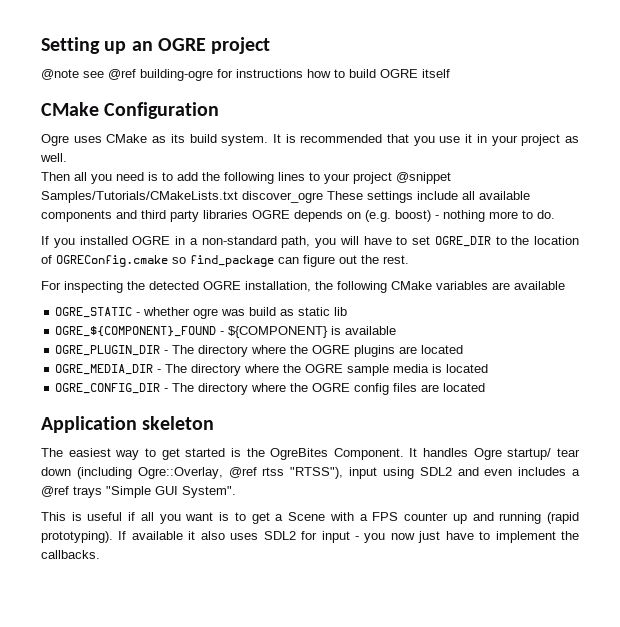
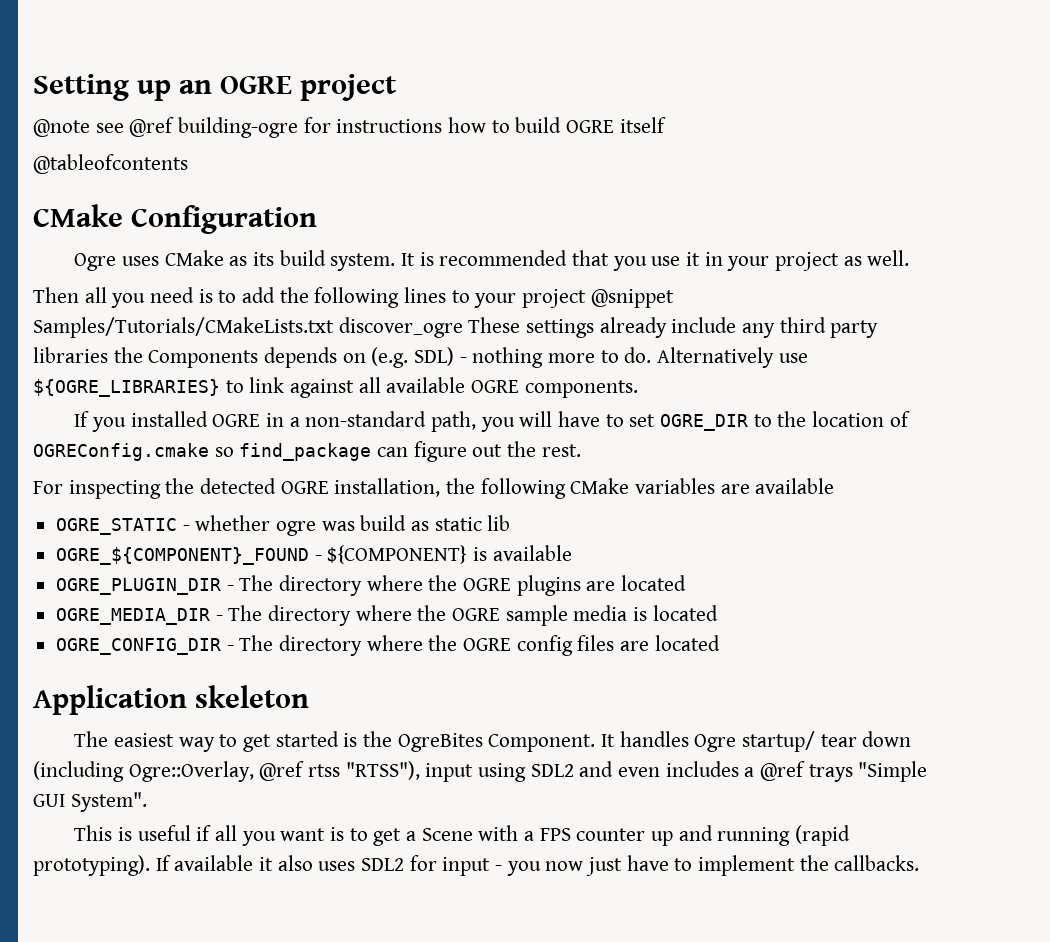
+ @tableofcontents
- Then all you need is to add the following lines to your project @snippet Samples/Tutorials/CMakeLists.txt discover_ogre These settings include all available components and third party libraries OGRE depends on (e.g. boost) - nothing more to do.
+ Then all you need is to add the following lines to your project @snippet Samples/Tutorials/CMakeLists.txt discover_ogre These settings already include any third party libraries the Components depends on (e.g. SDL) - nothing more to do. Alternatively use ${OGRE_LIBRARIES} to link against all available OGRE components.

